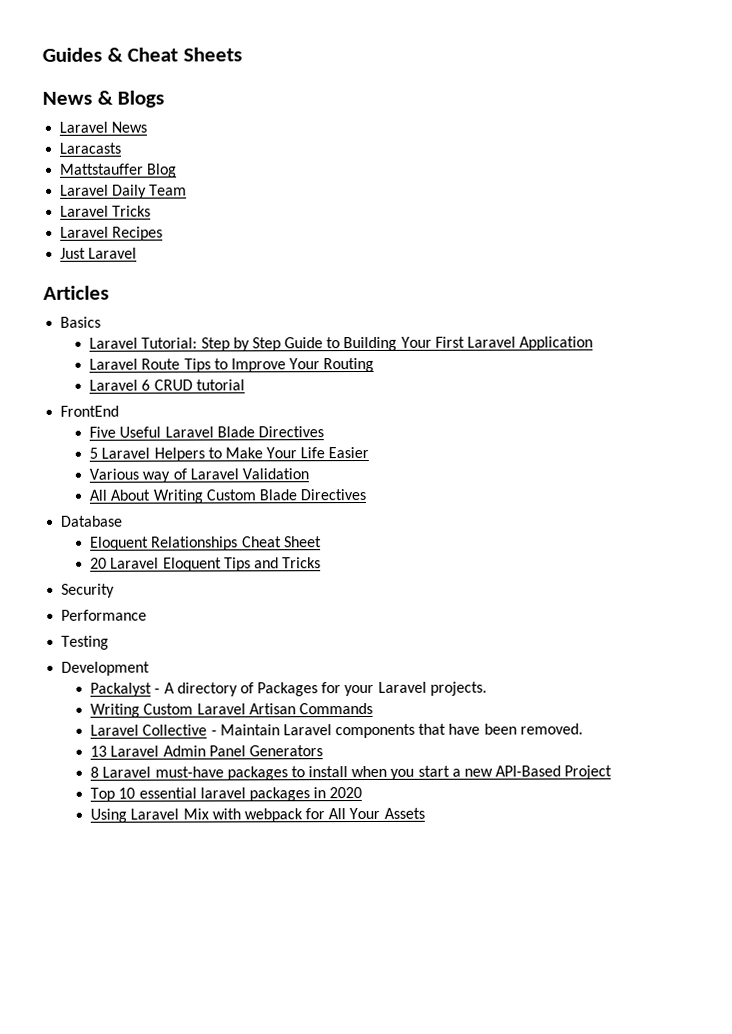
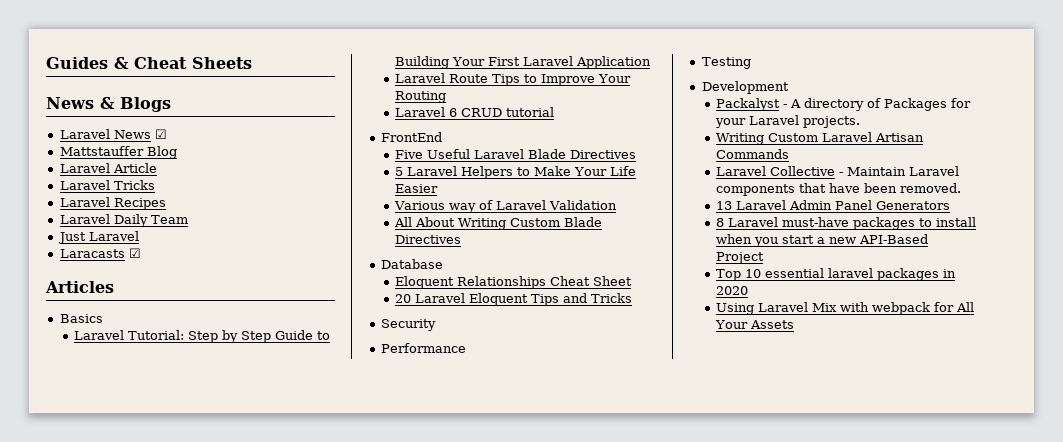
- Laravel News
- Laracasts
+ Laravel News ☑
- Laravel Daily Team
+ Laravel Article
+ Laravel Daily Team
+ Laracasts ☑

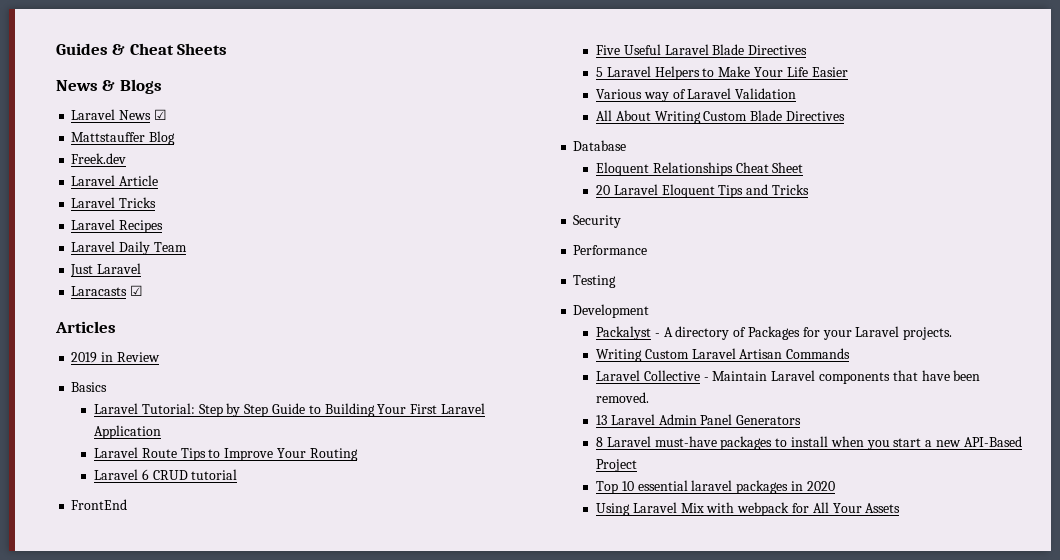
+ Freek.dev
+ 2019 in Review

